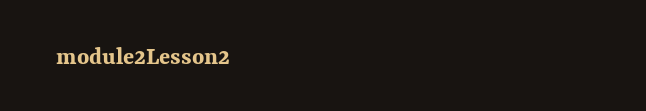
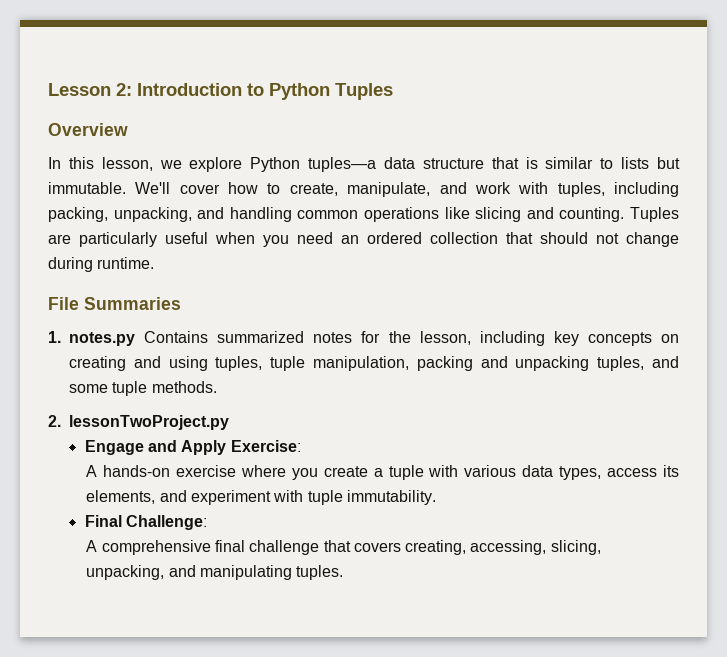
- module2Lesson2
+ Lesson 2: Introduction to Python Tuples
+ Overview
+ In this lesson, we explore Python tuples—a data structure that is similar to lists but immutable. We'll cover how to create, manipulate, and work with tuples, including packing, unpacking, and handling common operations like slicing and counting. Tuples are particularly useful when you need an ordered collection that should not change during runtime.
+ File Summaries
+ 1. notes.py Contains summarized notes for the lesson, including key concepts on creating and using tuples, tuple manipulation, packing and unpacking tuples, and some tuple methods.
+ 2. lessonTwoProject.py
+ Engage and Apply Exercise:
+ A hands-on exercise where you create a tuple with various data types, access its elements, and experiment with tuple immutability.
+ Final Challenge:
+ A comprehensive final challenge that covers creating, accessing, slicing, unpacking, and manipulating tuples.

